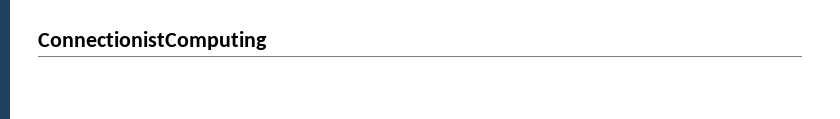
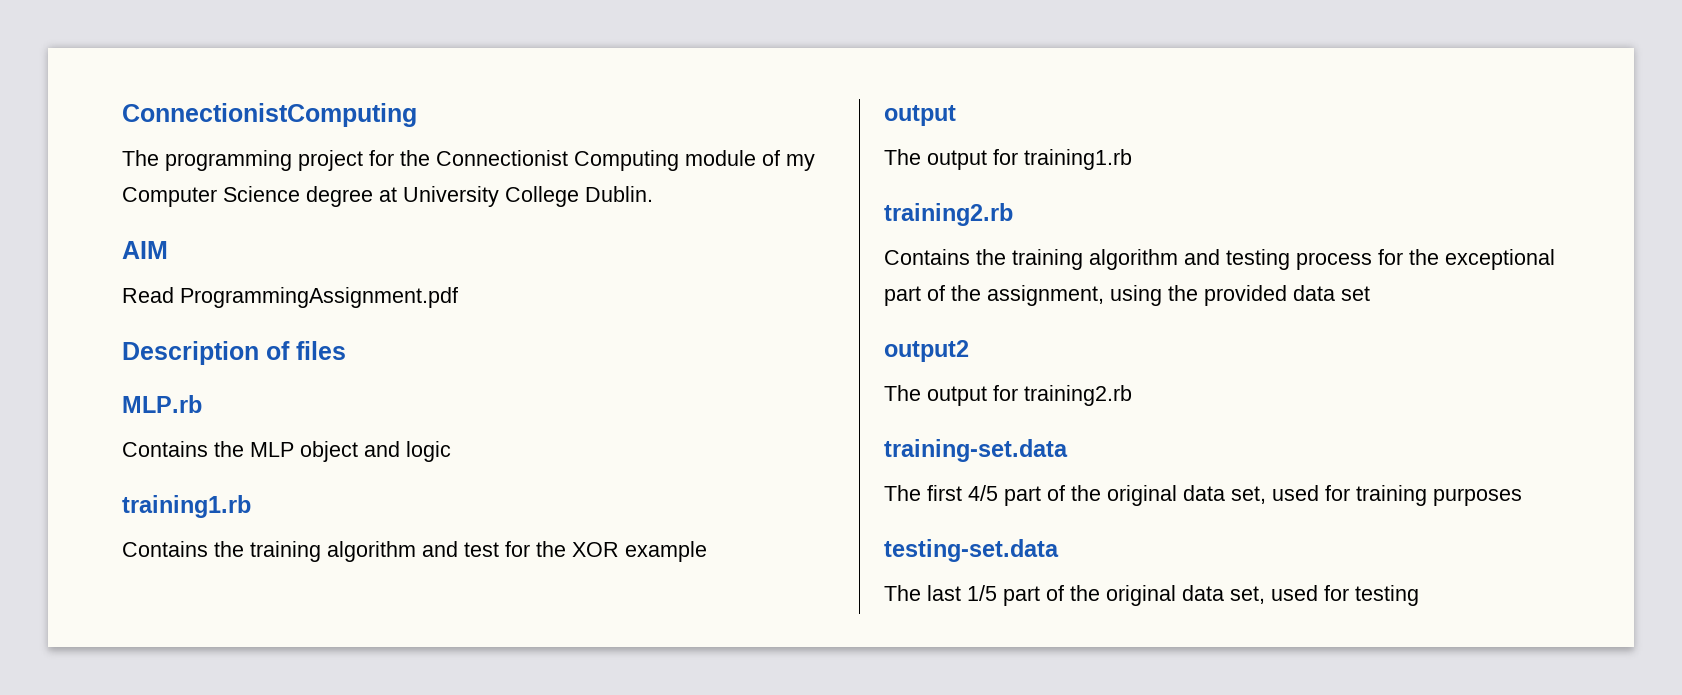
+ The programming project for the Connectionist Computing module of my Computer Science degree at University College Dublin.
+ AIM
+ Read ProgrammingAssignment.pdf
+ Description of files
+ MLP.rb
+ Contains the MLP object and logic
+ training1.rb
+ Contains the training algorithm and test for the XOR example
+ output
+ The output for training1.rb
+ training2.rb
+ Contains the training algorithm and testing process for the exceptional part of the assignment, using the provided data set
+ output2
+ The output for training2.rb
+ training-set.data
+ The first 4/5 part of the original data set, used for training purposes
+ testing-set.data
+ The last 1/5 part of the original data set, used for testing

